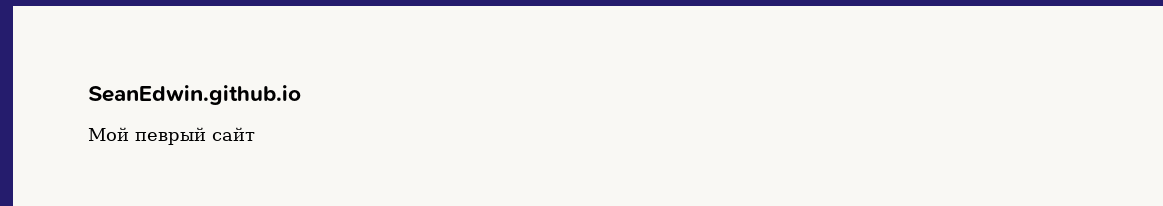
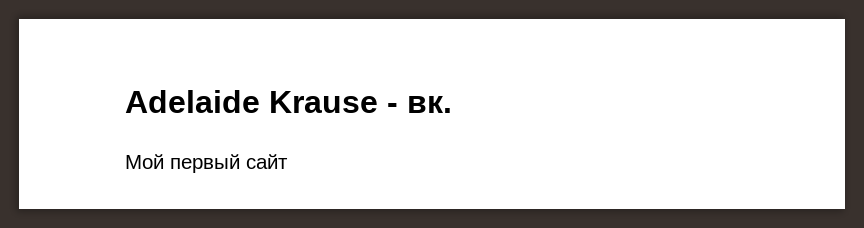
- SeanEdwin.github.io
+ Adelaide Krause - вк.
- Мой певрый сайт
+ Мой первый сайт

